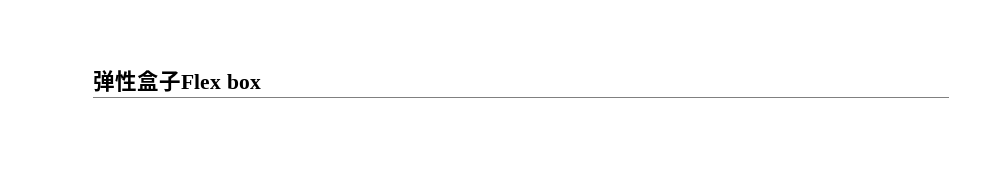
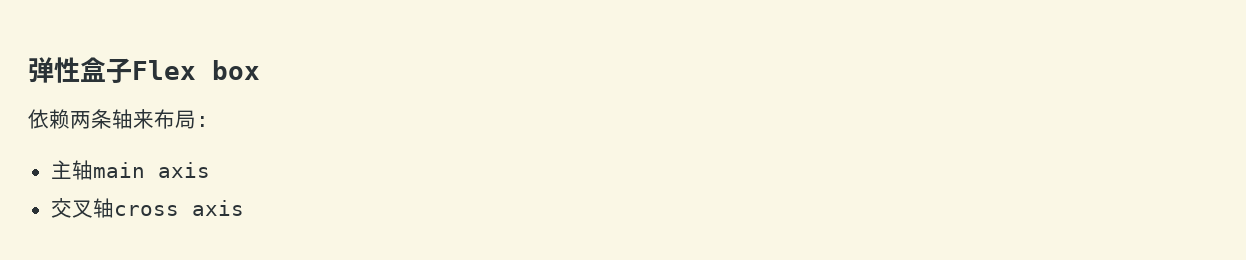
+ 依赖两条轴来布局:
+ 主轴main axis
+ 交叉轴cross axis

